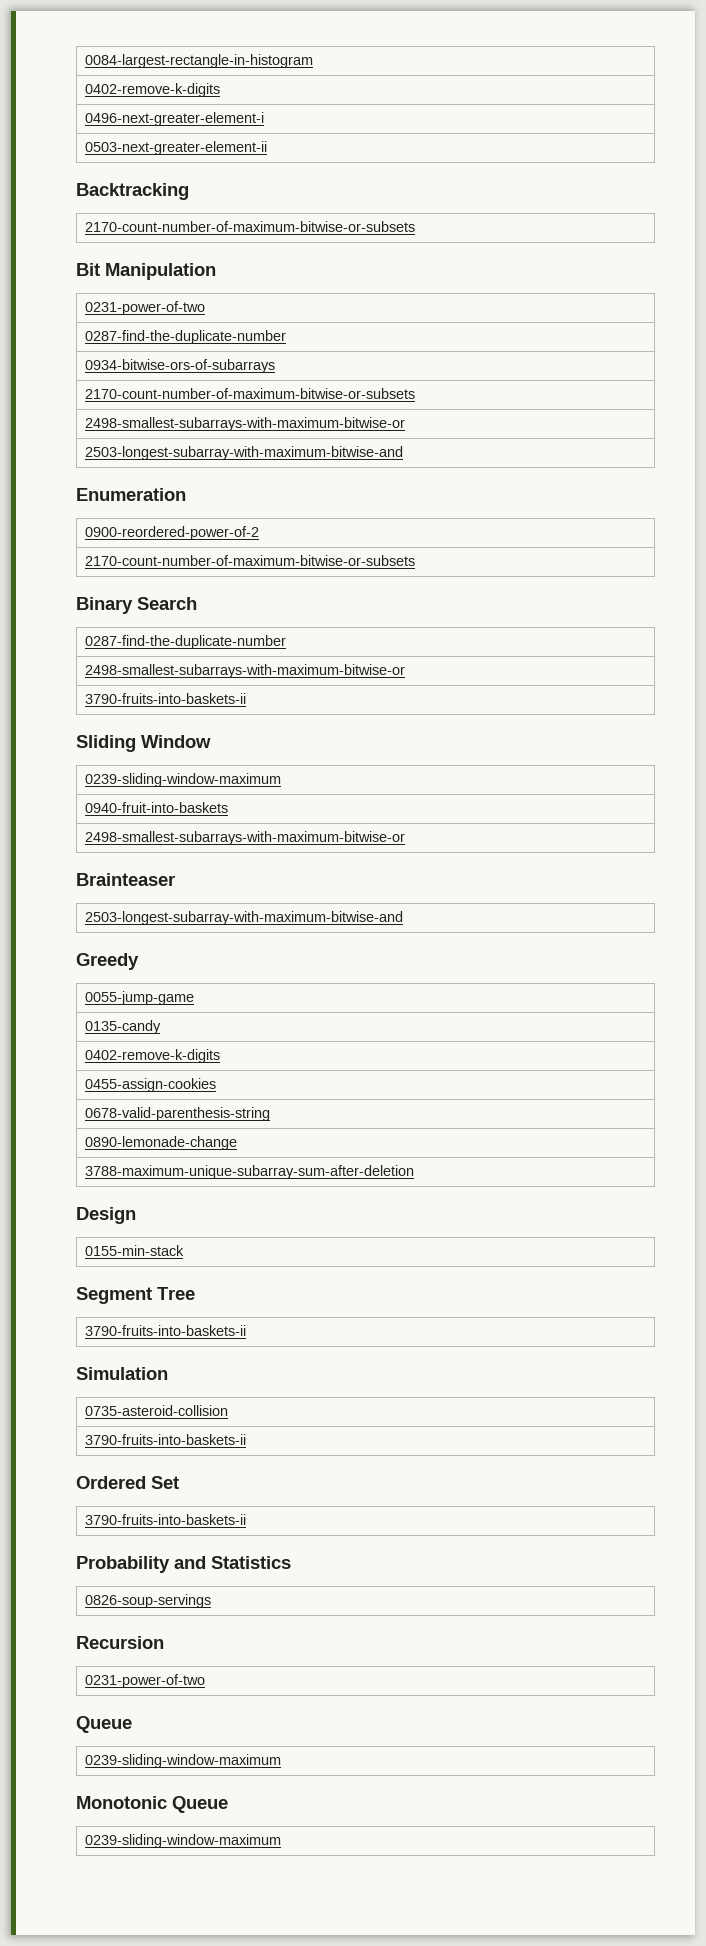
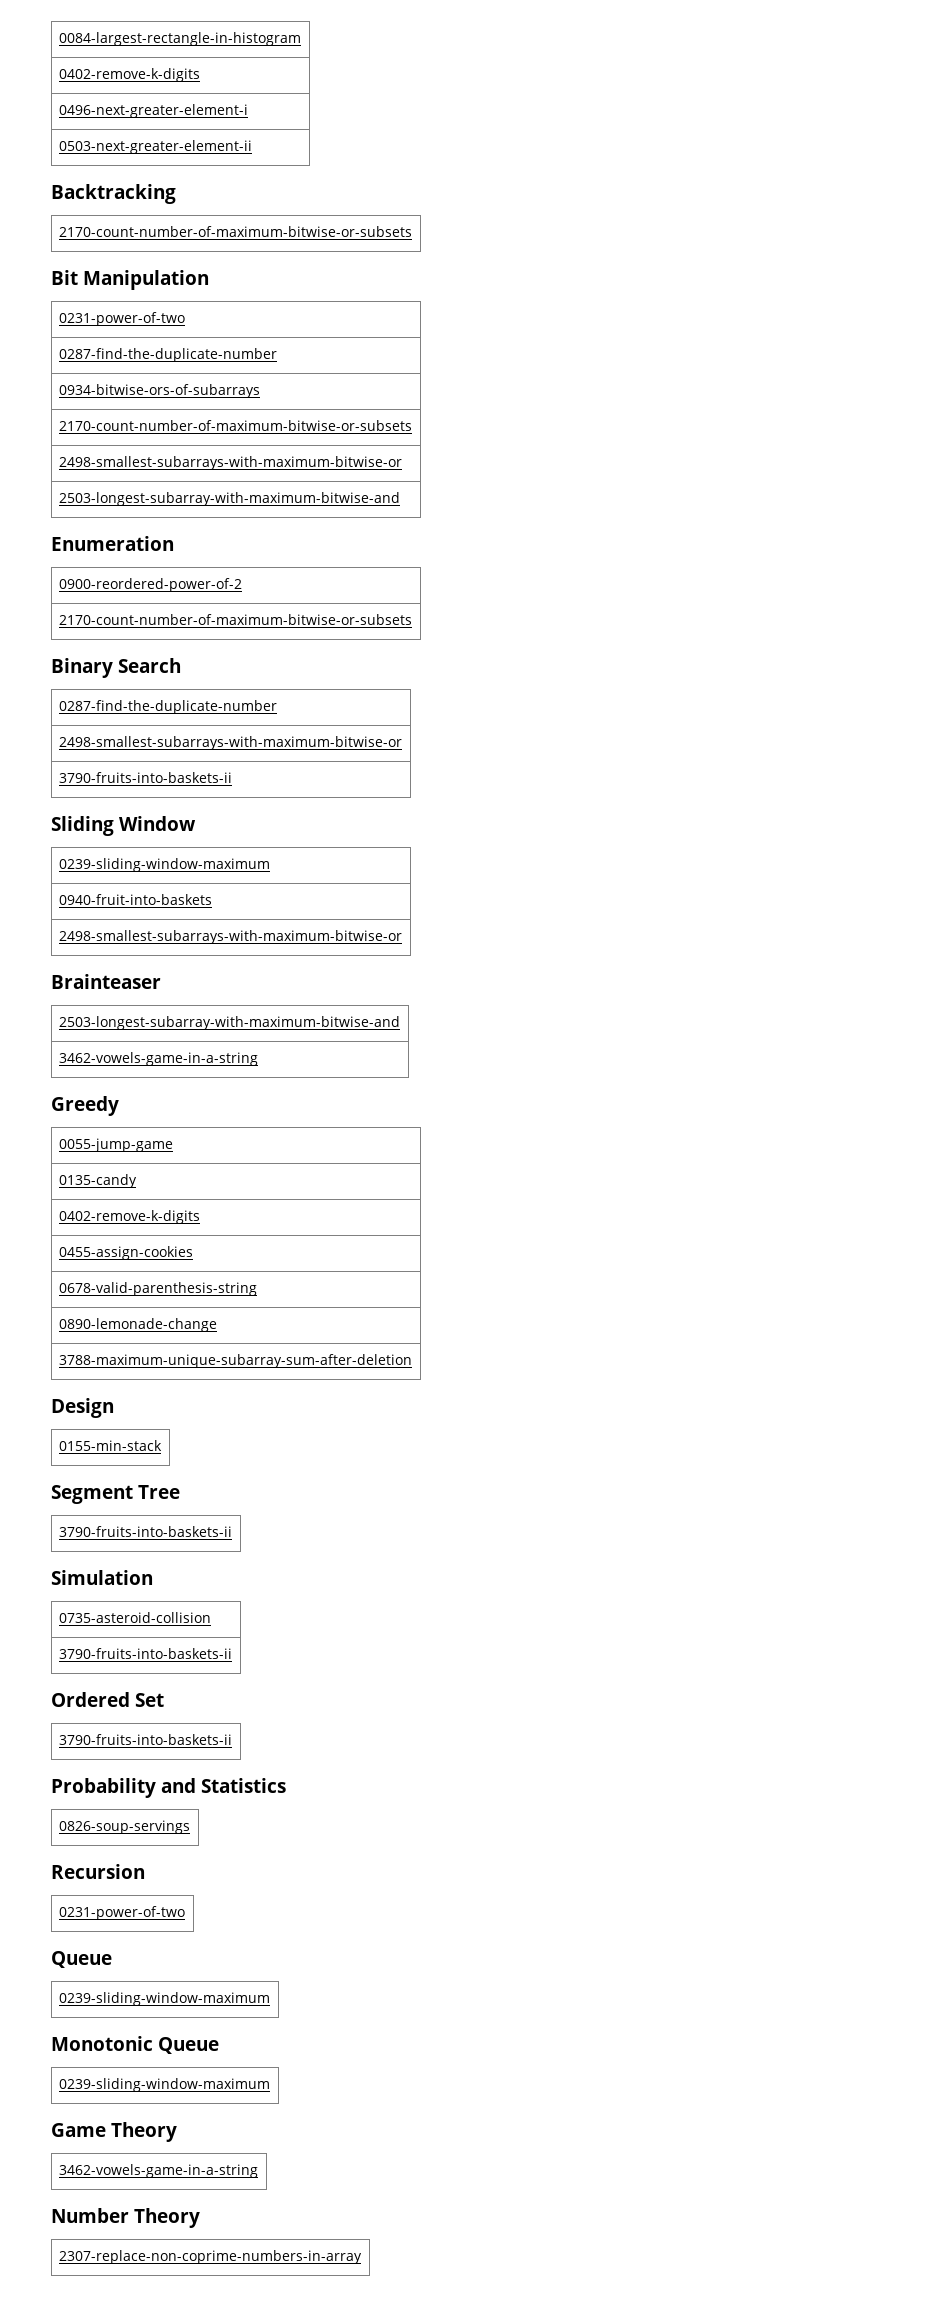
  Brainteaser
  2503-longest-subarray-with-maximum-bitwise-and
+ 3462-vowels-game-in-a-string
+ Game Theory
+ 3462-vowels-game-in-a-string
+ Number Theory
+ 2307-replace-non-coprime-numbers-in-array

